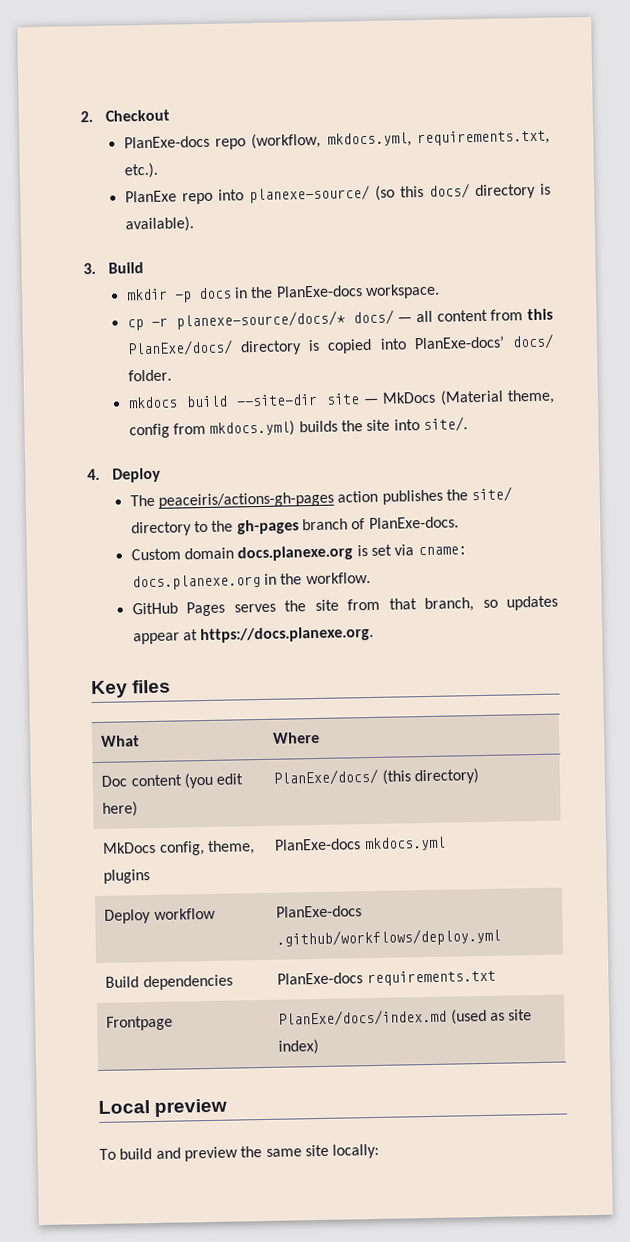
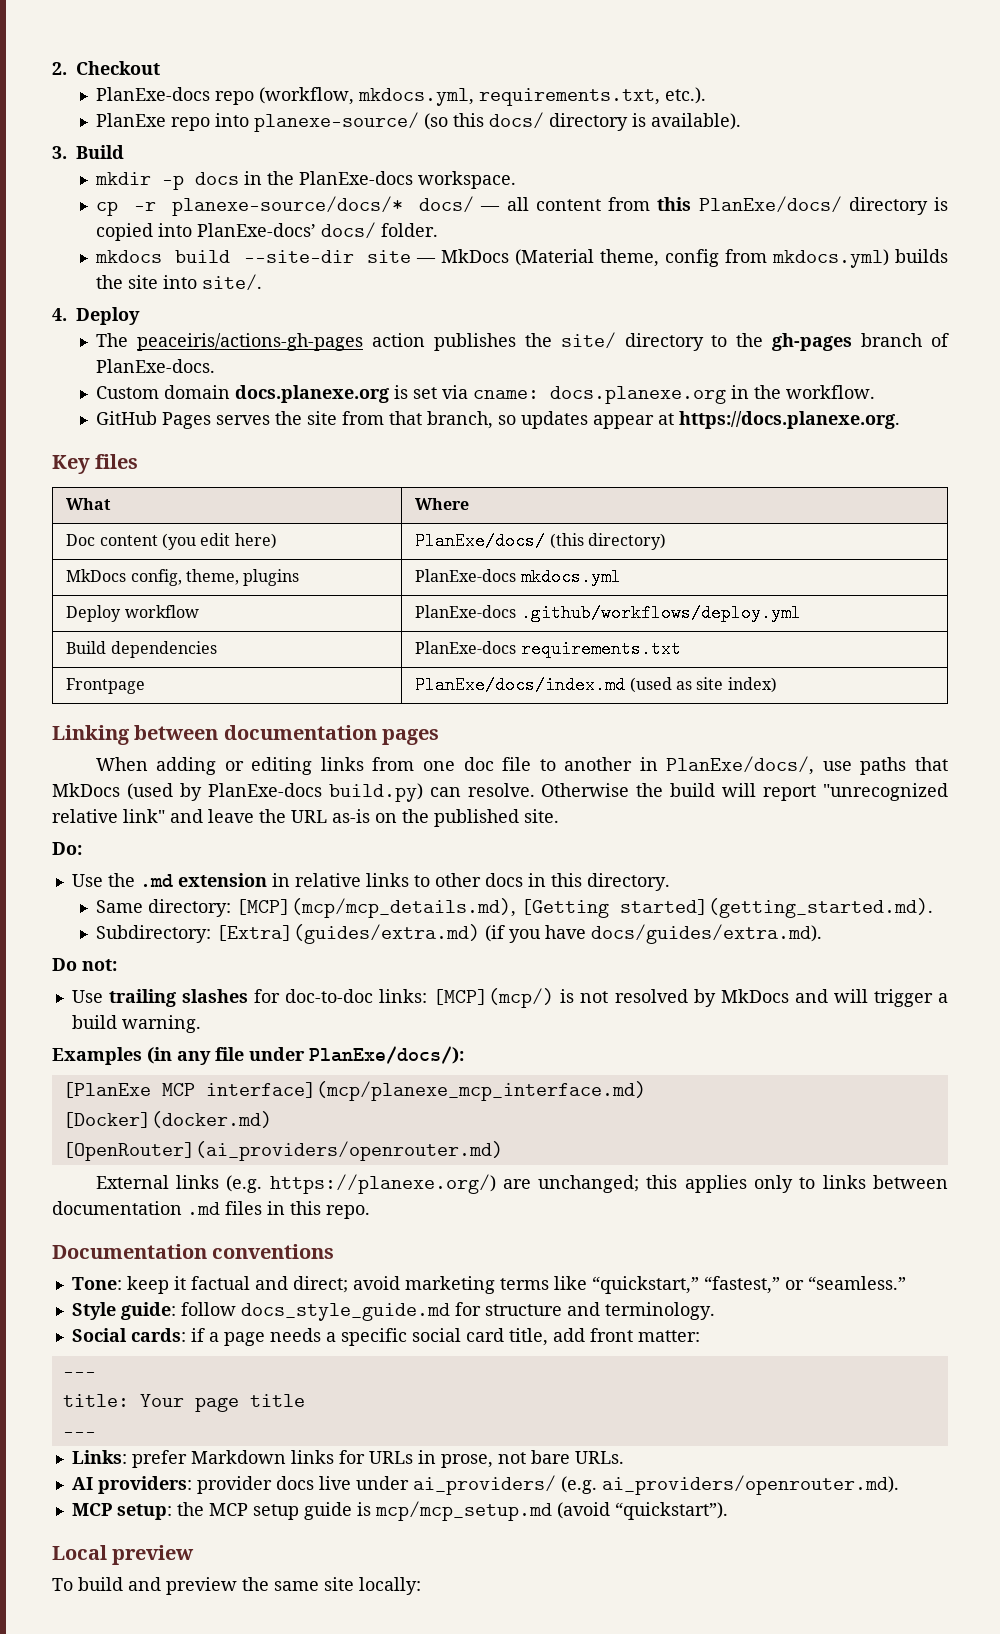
+ Linking between documentation pages
+ When adding or editing links from one doc file to another in PlanExe/docs/, use paths that MkDocs (used by PlanExe-docs build.py) can resolve. Otherwise the build will report "unrecognized relative link" and leave the URL as-is on the published site.
+ Do:
+ Use the .md extension in relative links to other docs in this directory.
+ Same directory: [MCP](mcp/mcp_details.md), [Getting started](getting_started.md).
+ Subdirectory: [Extra](guides/extra.md) (if you have docs/guides/extra.md).
+ Do not:
+ Use trailing slashes for doc-to-doc links: [MCP](mcp/) is not resolved by MkDocs and will trigger a build warning.
+ Examples (in any file under PlanExe/docs/):
+ [PlanExe MCP interface](mcp/planexe_mcp_interface.md)
+ [Docker](docker.md)
+ [OpenRouter](ai_providers/openrouter.md)
+ External links (e.g. https://planexe.org/) are unchanged; this applies only to links between documentation .md files in this repo.
+ Documentation conventions
+ Tone: keep it factual and direct; avoid marketing terms like “quickstart,” “fastest,” or “seamless.”
+ Style guide: follow docs_style_guide.md for structure and terminology.
+ Social cards: if a page needs a specific social card title, add front matter:
+ ---
+ title: Your page title
+ ---
+ Links: prefer Markdown links for URLs in prose, not bare URLs.
+ AI providers: provider docs live under ai_providers/ (e.g. ai_providers/openrouter.md).
+ MCP setup: the MCP setup guide is mcp/mcp_setup.md (avoid “quickstart”).

